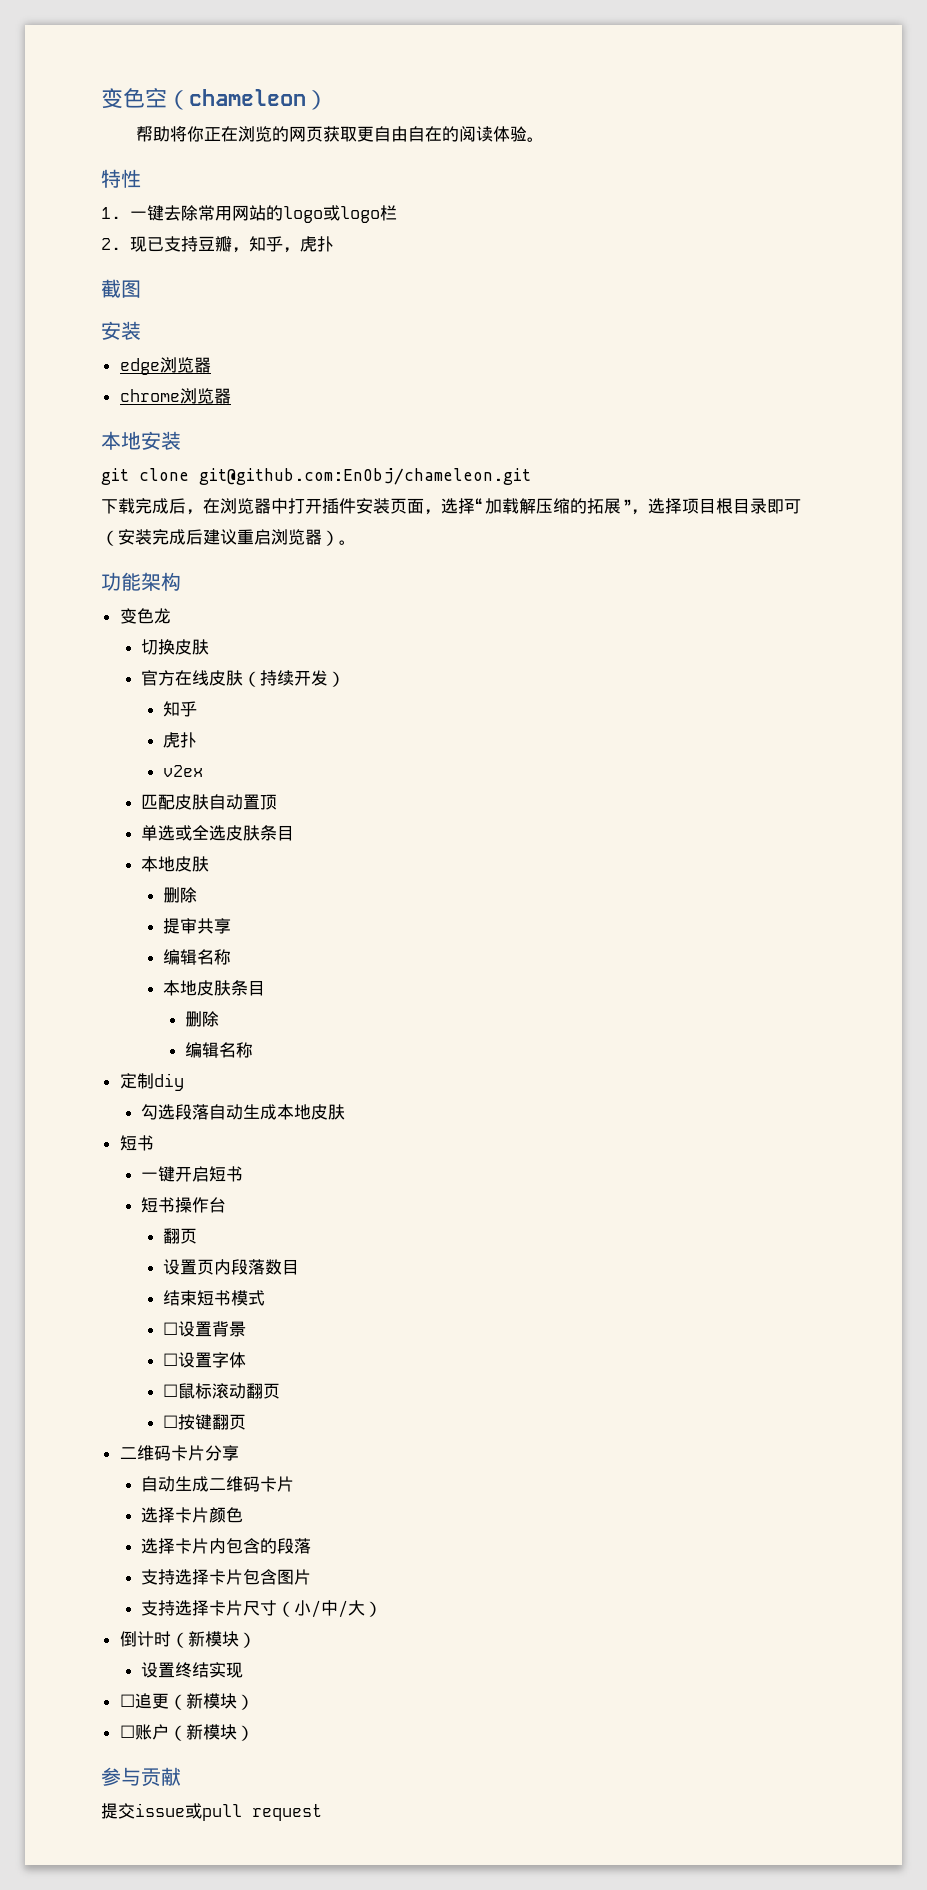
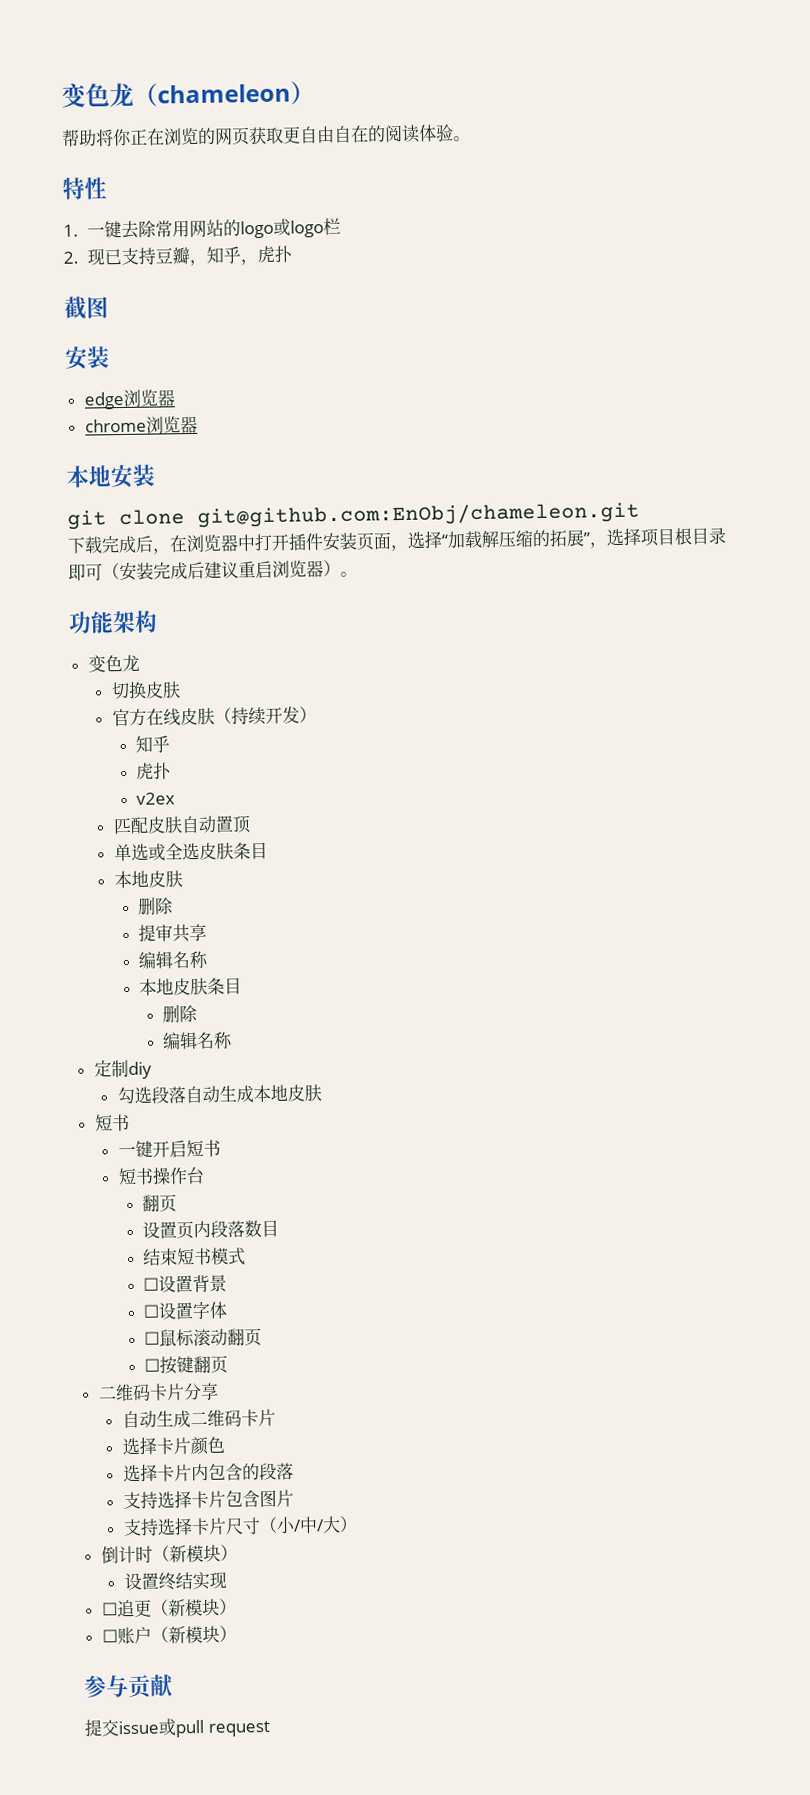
- 变色空（chameleon）
+ 变色龙（chameleon）

